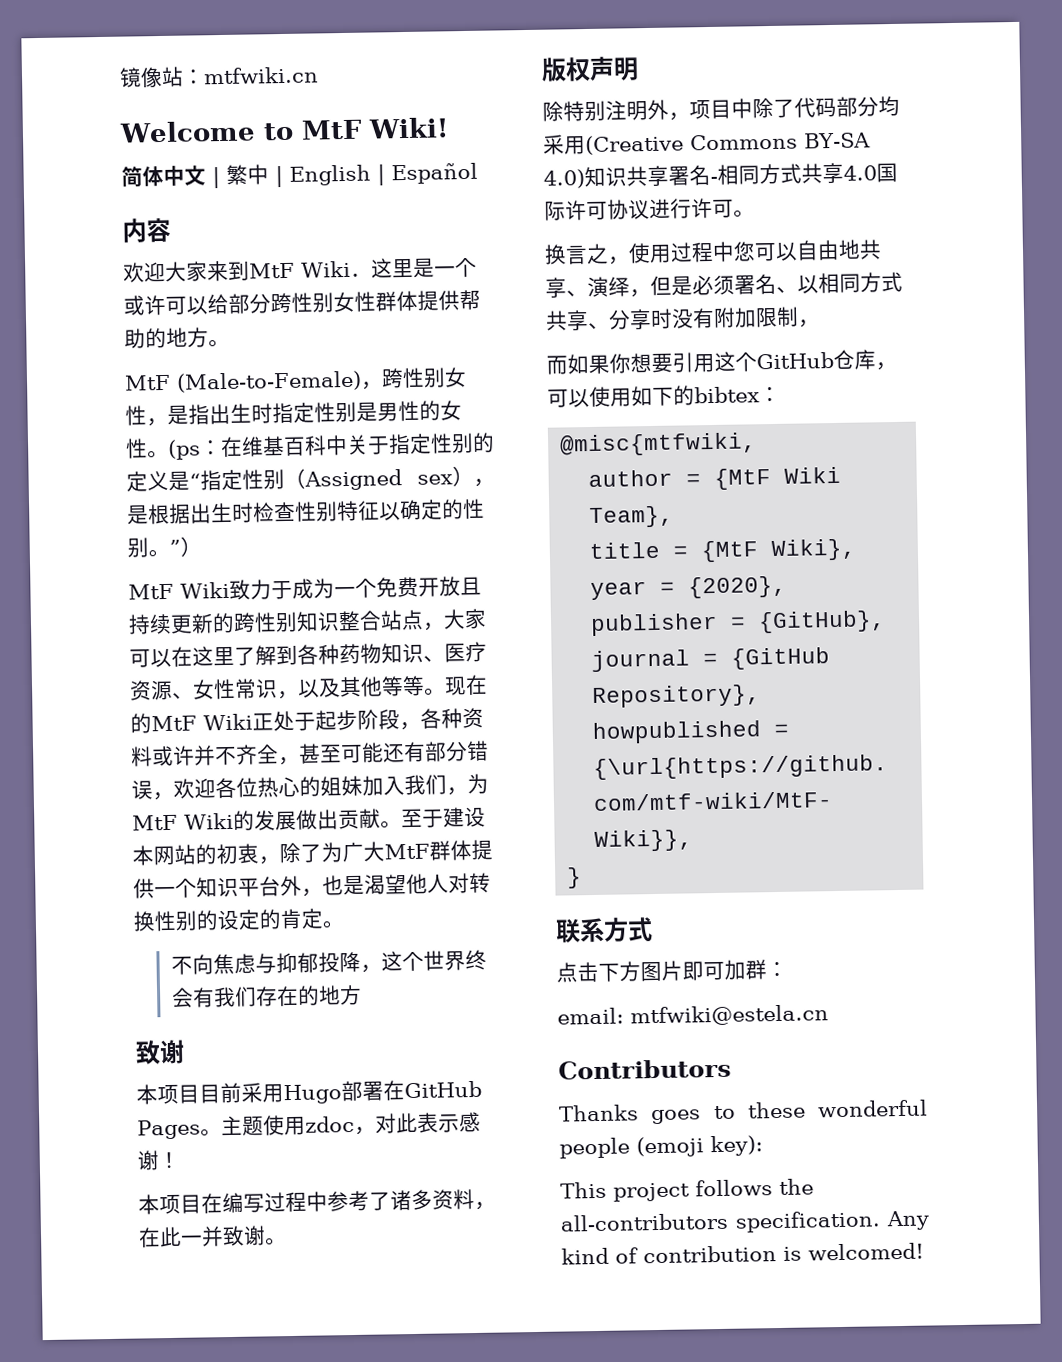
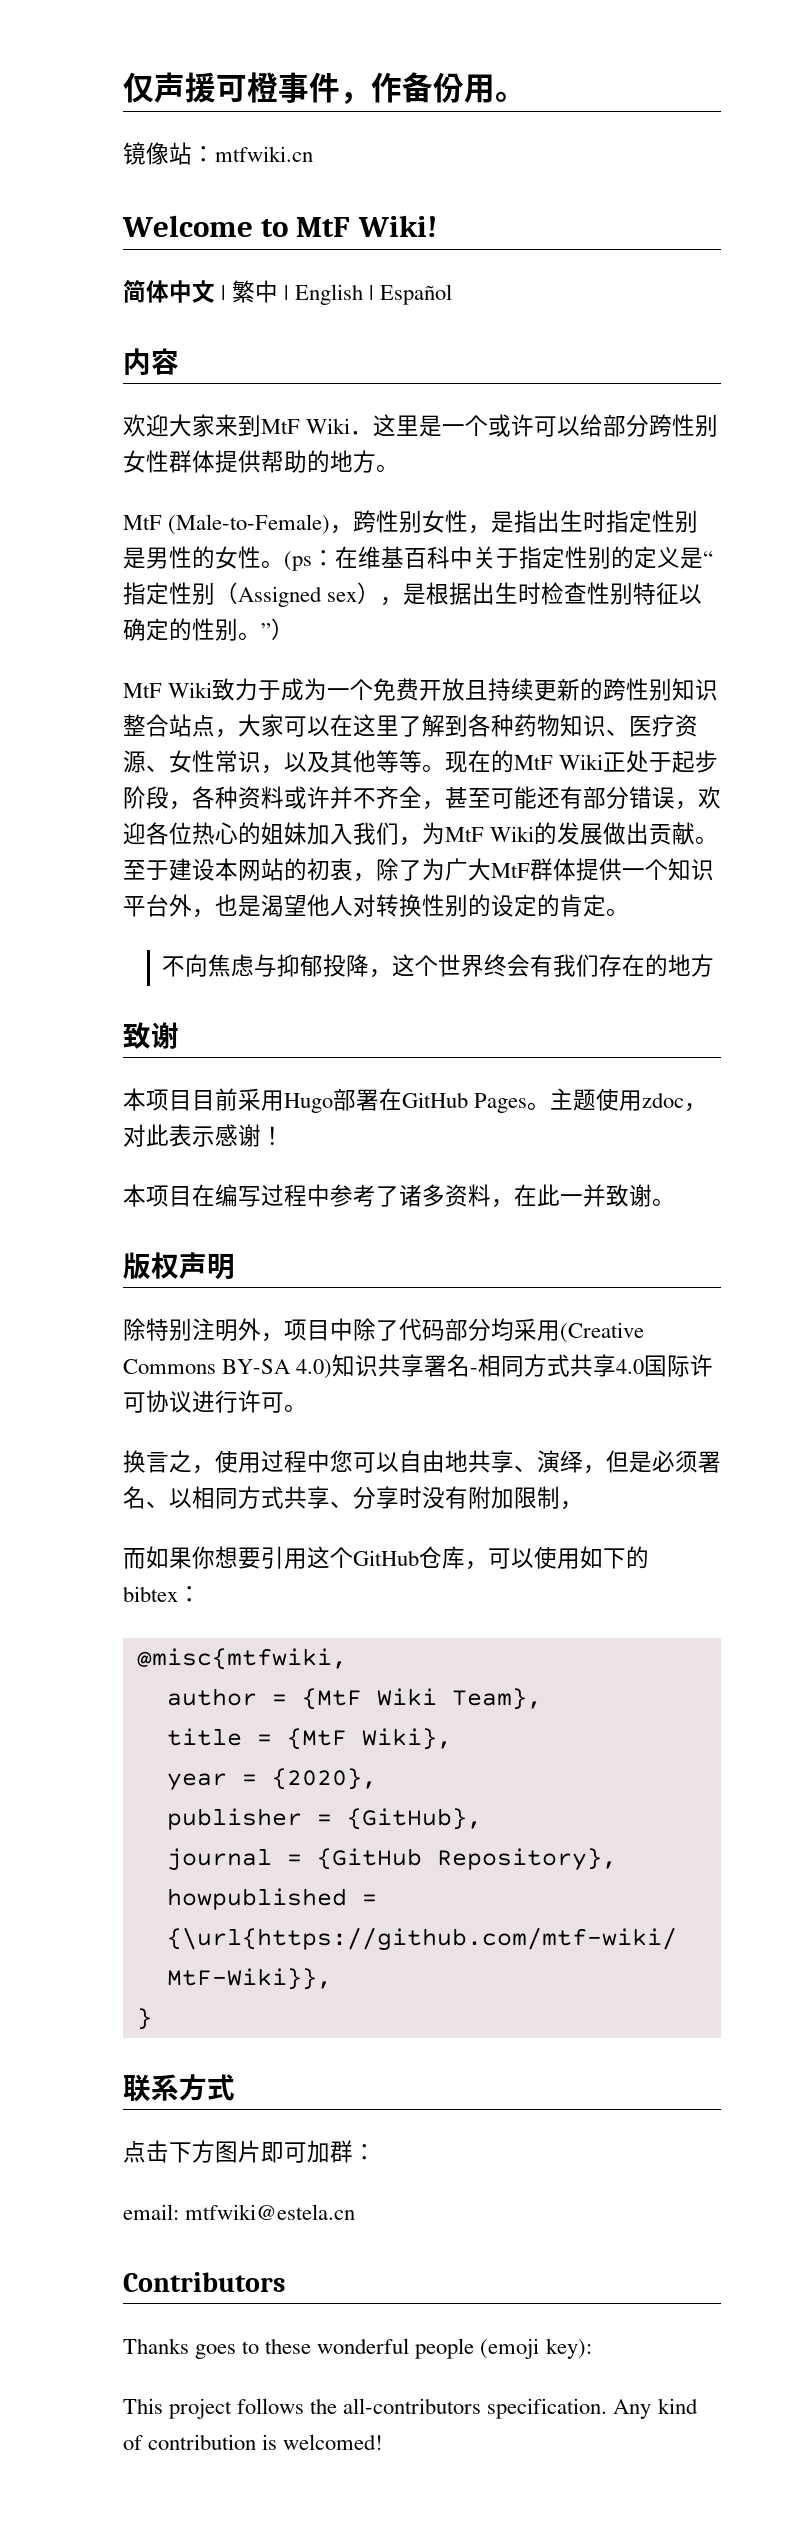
+ 仅声援可橙事件，作备份用。

